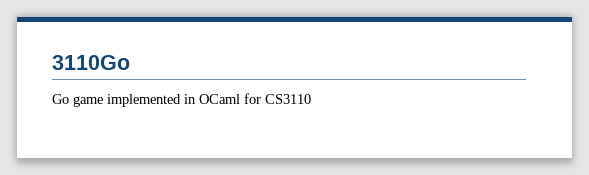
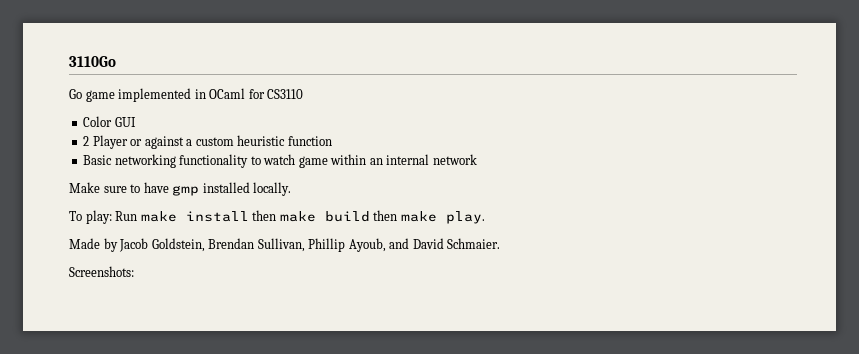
+ Color GUI
+ 2 Player or against a custom heuristic function
+ Basic networking functionality to watch game within an internal network
+ Make sure to have gmp installed locally.
+ To play: Run make install then make build then make play.
+ Made by Jacob Goldstein, Brendan Sullivan, Phillip Ayoub, and David Schmaier.
+ Screenshots:

